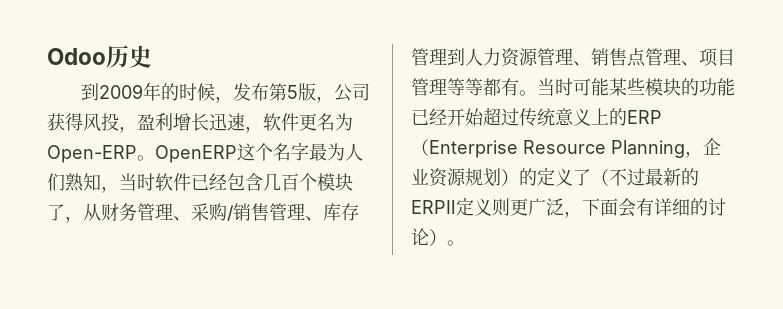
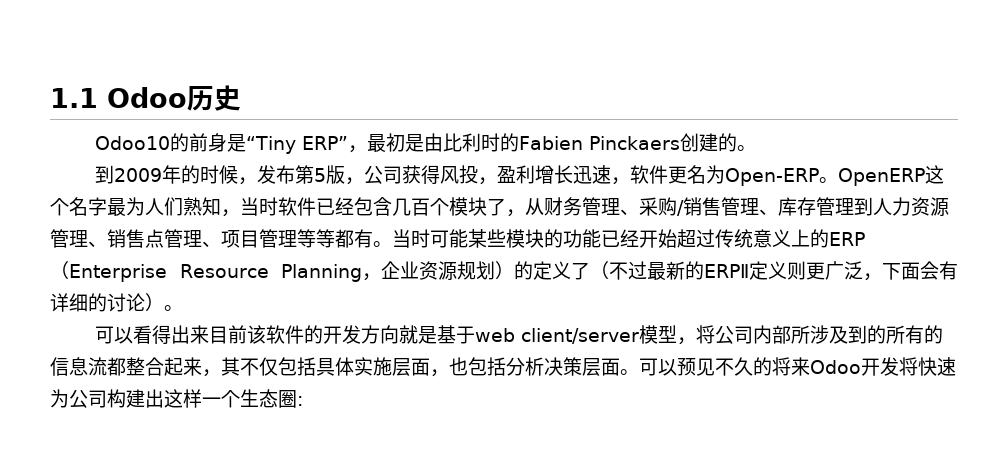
- Odoo历史
+ 1.1 Odoo历史
+ Odoo10的前身是“Tiny ERP”，最初是由比利时的Fabien Pinckaers创建的。
+ 可以看得出来目前该软件的开发方向就是基于web client/server模型，将公司内部所涉及到的所有的信息流都整合起来，其不仅包括具体实施层面，也包括分析决策层面。可以预见不久的将来Odoo开发将快速为公司构建出这样一个生态圈:

